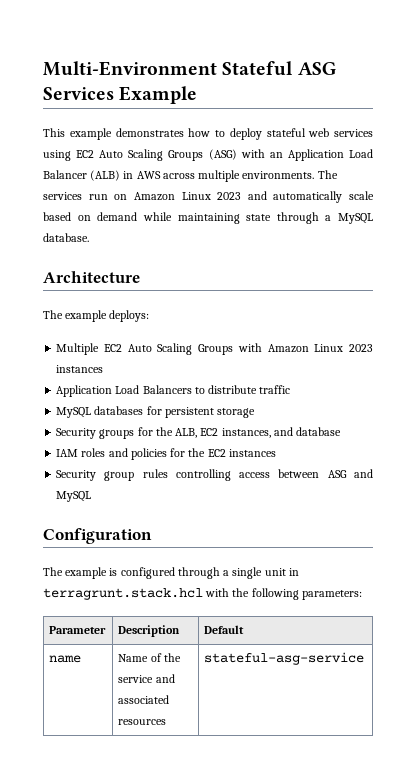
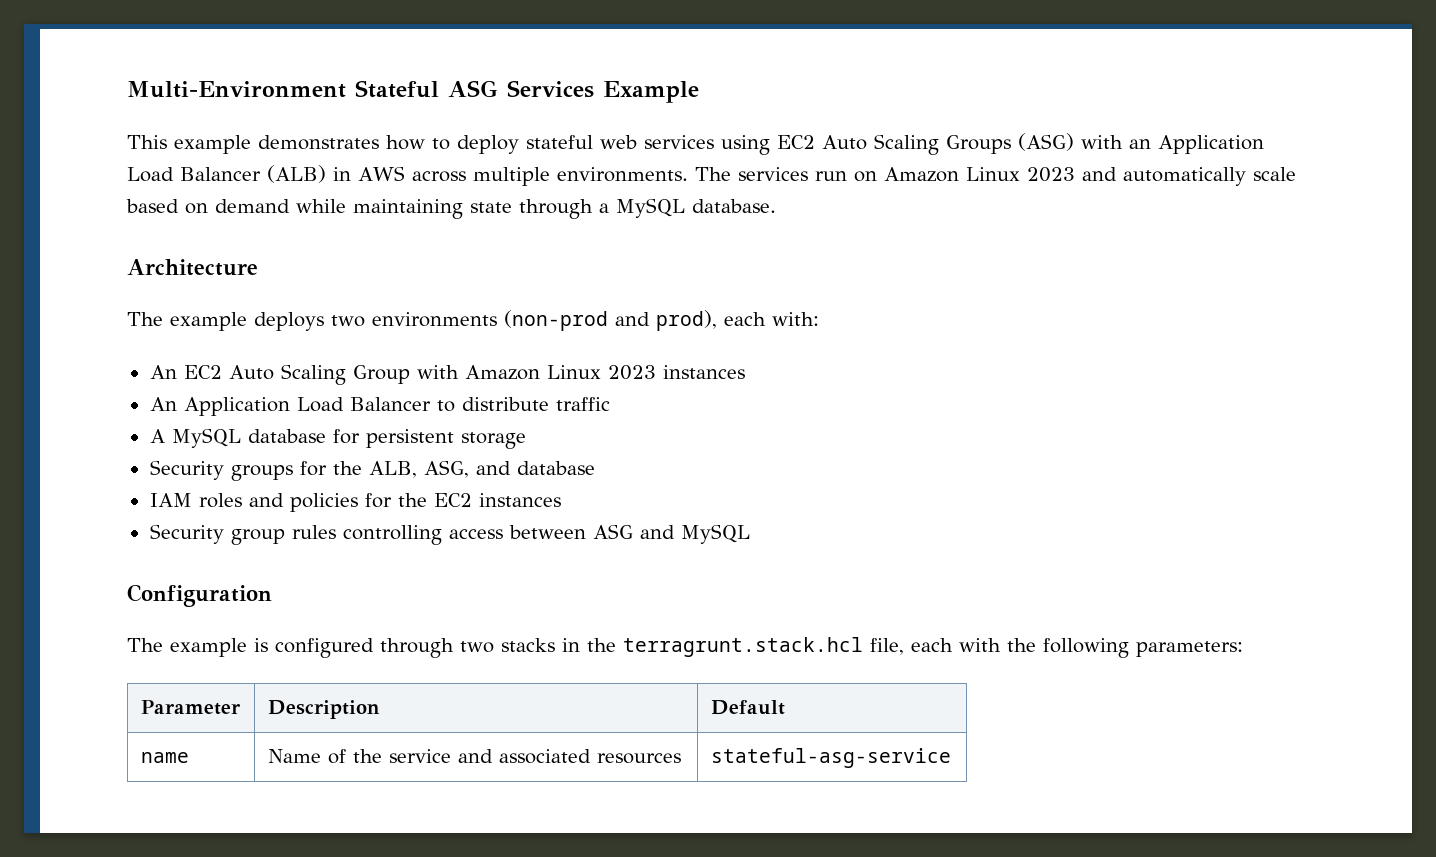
- The example deploys:
- Multiple EC2 Auto Scaling Groups with Amazon Linux 2023 instances
+ The example deploys two environments (non-prod and prod), each with:
+ An EC2 Auto Scaling Group with Amazon Linux 2023 instances
- Application Load Balancers to distribute traffic
+ An Application Load Balancer to distribute traffic
- MySQL databases for persistent storage
+ A MySQL database for persistent storage
- Security groups for the ALB, EC2 instances, and database
+ Security groups for the ALB, ASG, and database
- The example is configured through a single unit in terragrunt.stack.hcl with the following parameters:
+ The example is configured through two stacks in the terragrunt.stack.hcl file, each with the following parameters:

